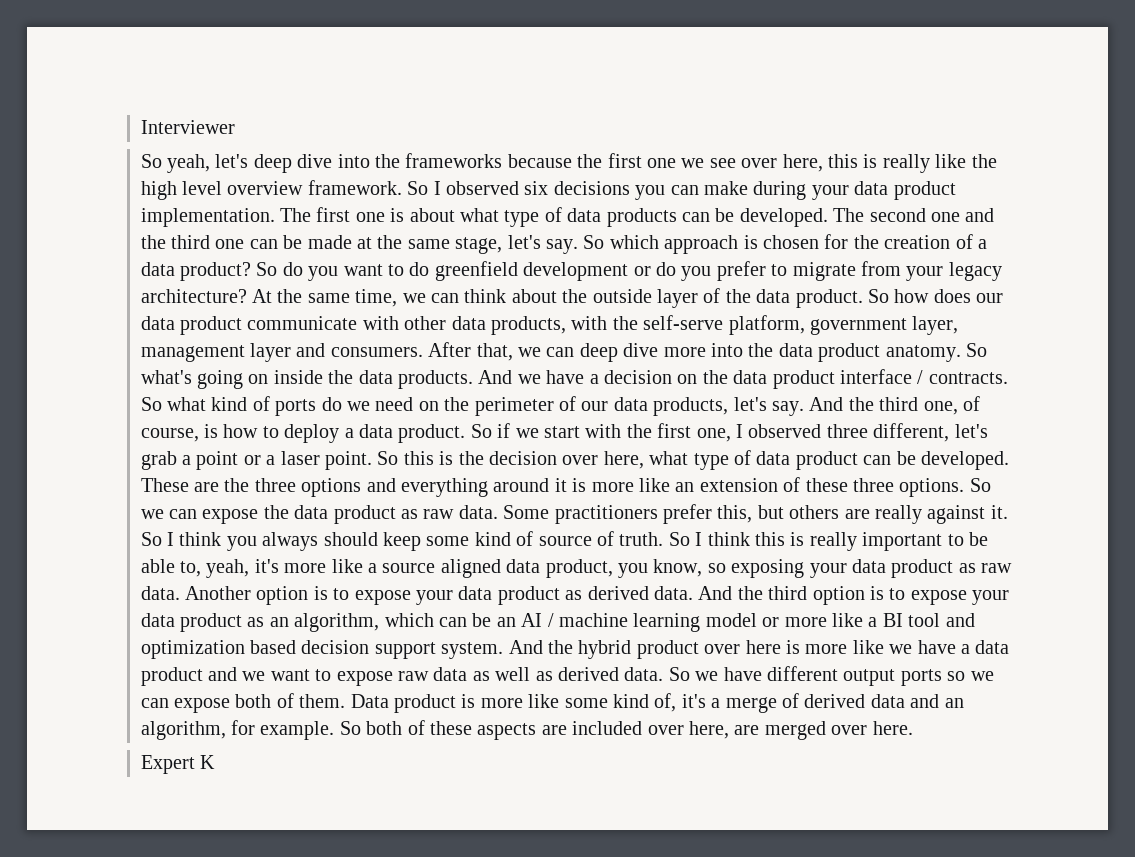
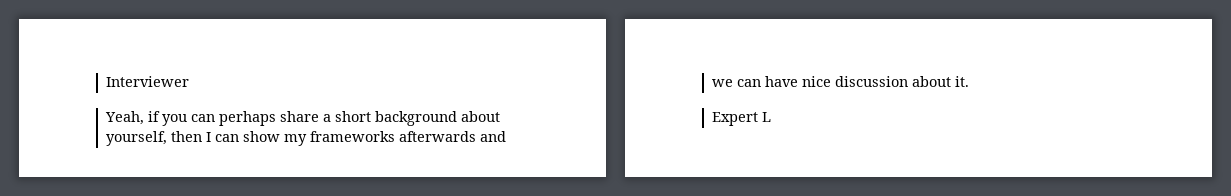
- So yeah, let's deep dive into the frameworks because the first one we see over here, this is really like the high level overview framework. So I observed six decisions you can make during your data product implementation. The first one is about what type of data products can be developed. The second one and the third one can be made at the same stage, let's say. So which approach is chosen for the creation of a data product? So do you want to do greenfield development or do you prefer to migrate from your legacy architecture? At the same time, we can think about the outside layer of the data product. So how does our data product communicate with other data products, with the self-serve platform, government layer, management layer and consumers. After that, we can deep dive more into the data product anatomy. So what's going on inside the data products. And we have a decision on the data product interface / contracts. So what kind of ports do we need on the perimeter of our data products, let's say. And the third one, of course, is how to deploy a data product. So if we start with the first one, I observed three different, let's grab a point or a laser point. So this is the decision over here, what type of data product can be developed. These are the three options and everything around it is more like an extension of these three options. So we can expose the data product as raw data. Some practitioners prefer this, but others are really against it. So I think you always should keep some kind of source of truth. So I think this is really important to be able to, yeah, it's more like a source aligned data product, you know, so exposing your data product as raw data. Another option is to expose your data product as derived data. And the third option is to expose your data product as an algorithm, which can be an AI / machine learning model or more like a BI tool and optimization based decision support system. And the hybrid product over here is more like we have a data product and we want to expose raw data as well as derived data. So we have different output ports so we can expose both of them. Data product is more like some kind of, it's a merge of derived data and an algorithm, for example. So both of these aspects are included over here, are merged over here.
+ Yeah, if you can perhaps share a short background about yourself, then I can show my frameworks afterwards and we can have nice discussion about it.
- Expert K
+ Expert L

